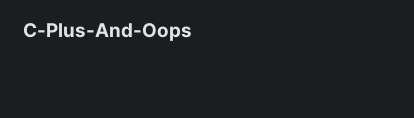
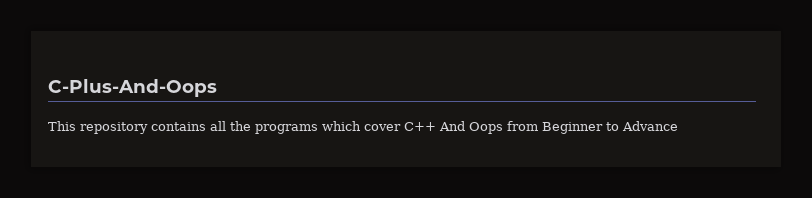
+ This repository contains all the programs which cover C++ And Oops from Beginner to Advance

